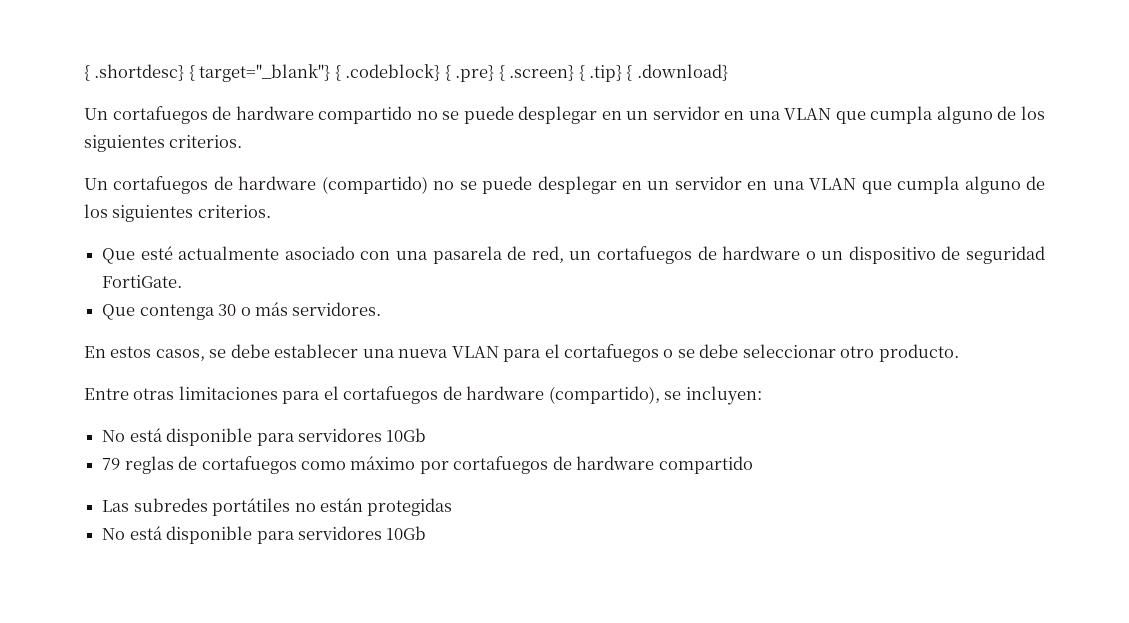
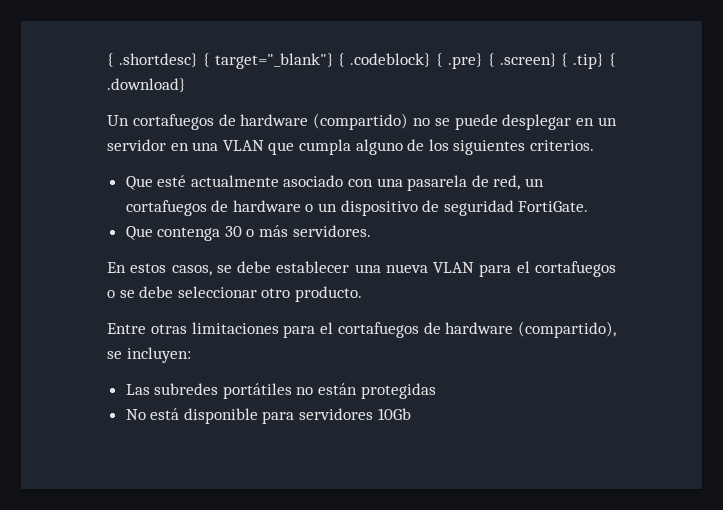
- Un cortafuegos de hardware compartido no se puede desplegar en un servidor en una VLAN que cumpla alguno de los siguientes criterios.
  Entre otras limitaciones para el cortafuegos de hardware (compartido), se incluyen:
- No está disponible para servidores 10Gb
- 79 reglas de cortafuegos como máximo por cortafuegos de hardware compartido

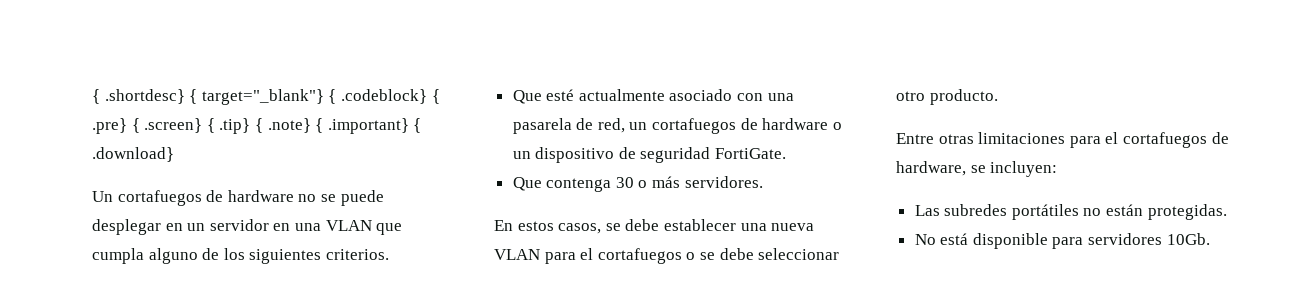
- { .shortdesc} { target="_blank"} { .codeblock} { .pre} { .screen} { .tip} { .download}
+ { .shortdesc} { target="_blank"} { .codeblock} { .pre} { .screen} { .tip} { .note} { .important} { .download}
- Un cortafuegos de hardware (compartido) no se puede desplegar en un servidor en una VLAN que cumpla alguno de los siguientes criterios.
+ Un cortafuegos de hardware no se puede desplegar en un servidor en una VLAN que cumpla alguno de los siguientes criterios.
- Entre otras limitaciones para el cortafuegos de hardware (compartido), se incluyen:
+ Entre otras limitaciones para el cortafuegos de hardware, se incluyen:
- Las subredes portátiles no están protegidas
+ Las subredes portátiles no están protegidas.
- No está disponible para servidores 10Gb
+ No está disponible para servidores 10Gb.

